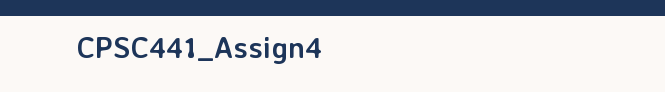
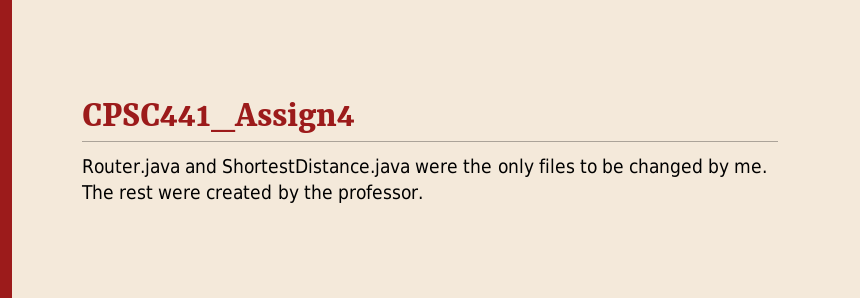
+ Router.java and ShortestDistance.java were the only files to be changed by me. The rest were created by the professor.

